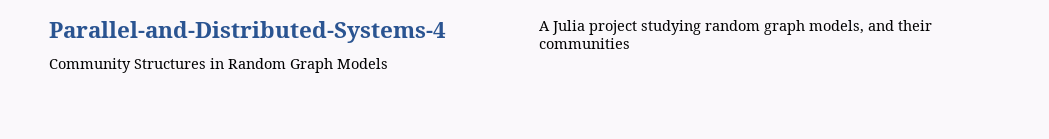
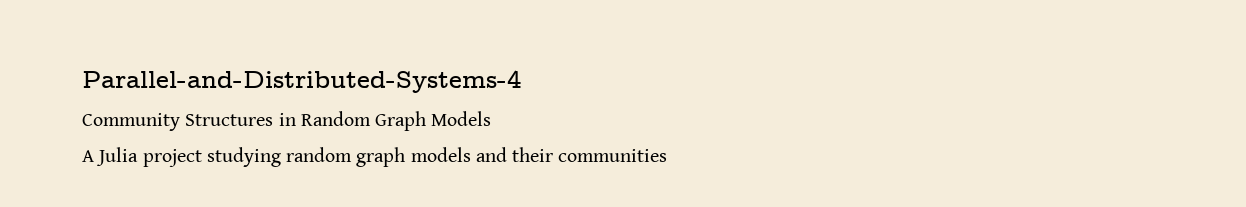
- A Julia project studying random graph models, and their communities
+ A Julia project studying random graph models and their communities

